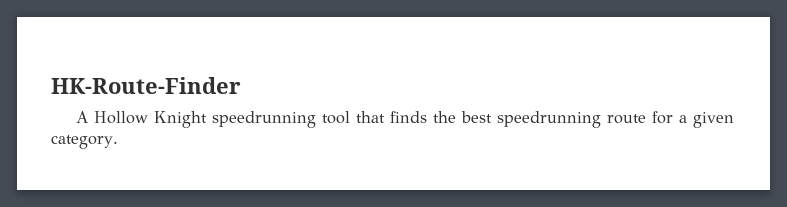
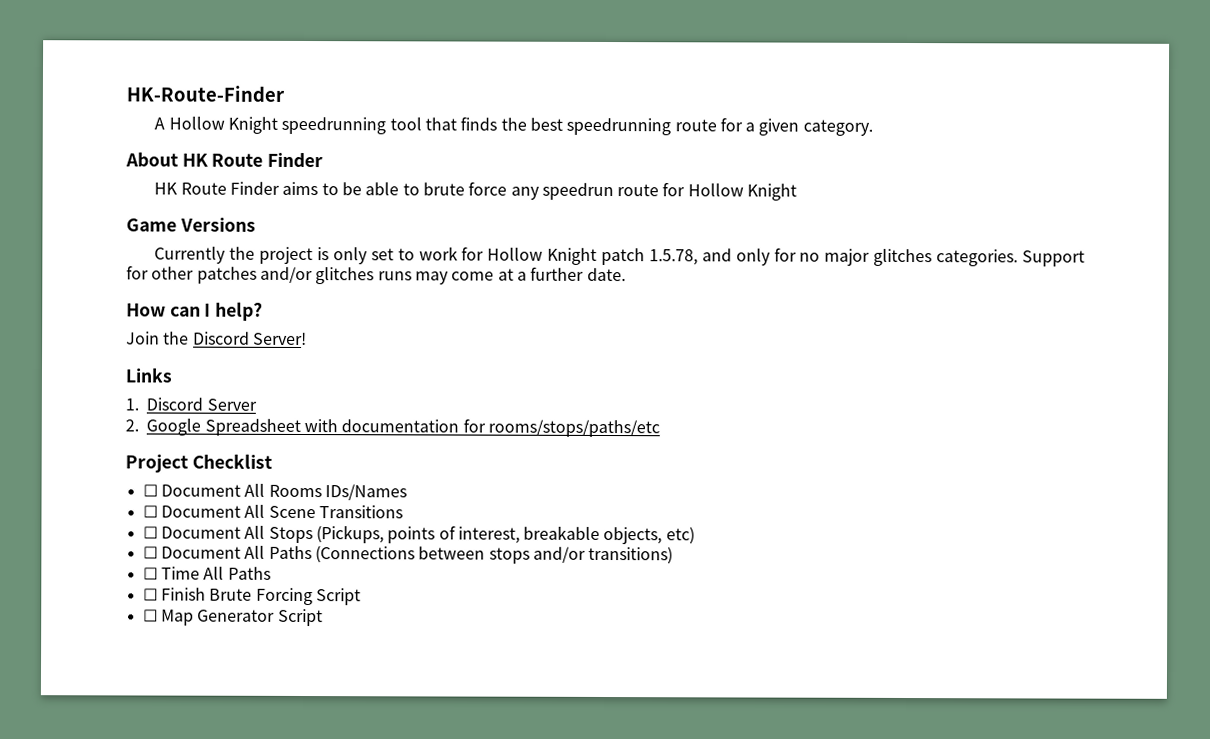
+ About HK Route Finder
+ HK Route Finder aims to be able to brute force any speedrun route for Hollow Knight
+ Game Versions
+ Currently the project is only set to work for Hollow Knight patch 1.5.78, and only for no major glitches categories. Support for other patches and/or glitches runs may come at a further date.
+ How can I help?
+ Join the Discord Server!
+ Links
+ 1. Discord Server
+ 2. Google Spreadsheet with documentation for rooms/stops/paths/etc
+ Project Checklist
+ ☐ Document All Rooms IDs/Names
+ ☐ Document All Scene Transitions
+ ☐ Document All Stops (Pickups, points of interest, breakable objects, etc)
+ ☐ Document All Paths (Connections between stops and/or transitions)
+ ☐ Time All Paths
+ ☐ Finish Brute Forcing Script
+ ☐ Map Generator Script

